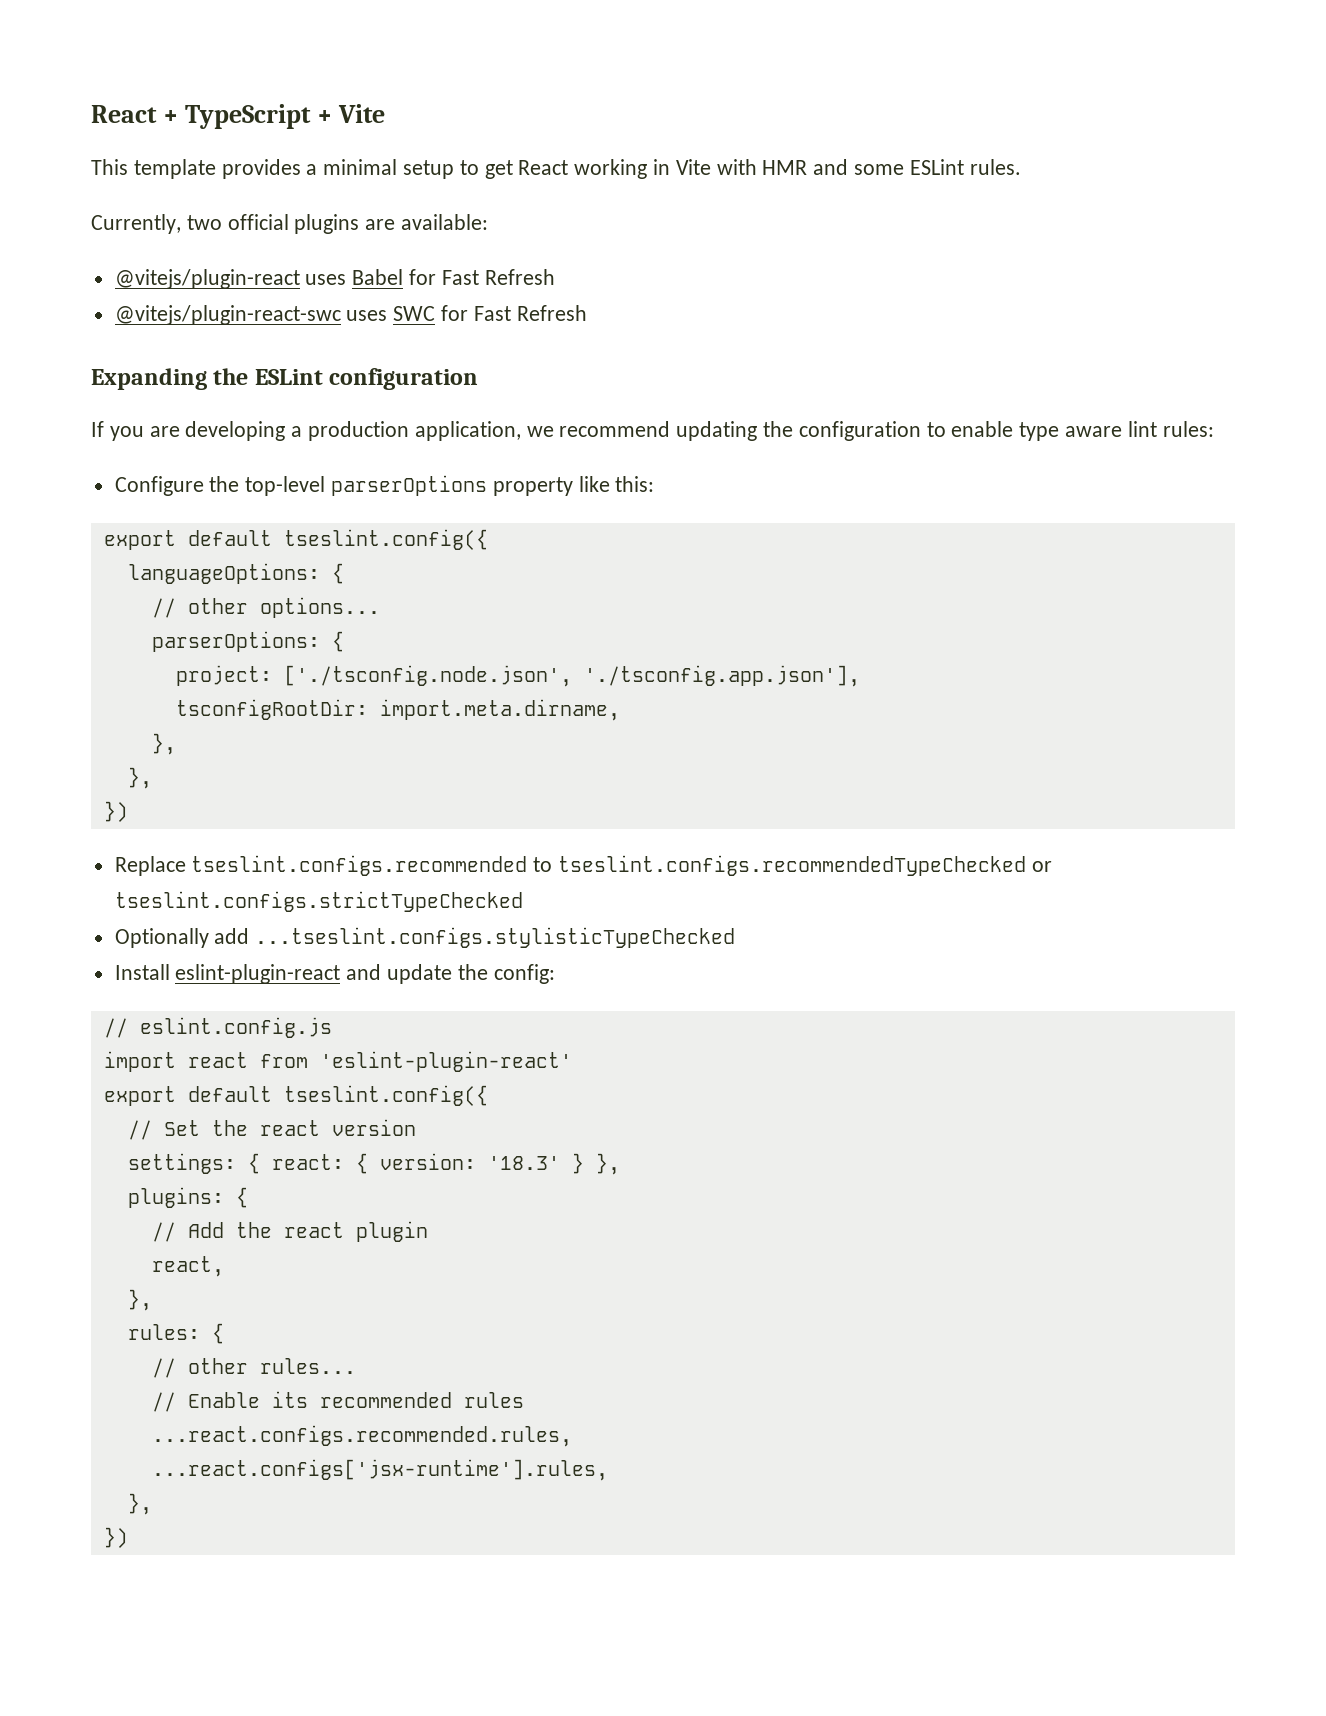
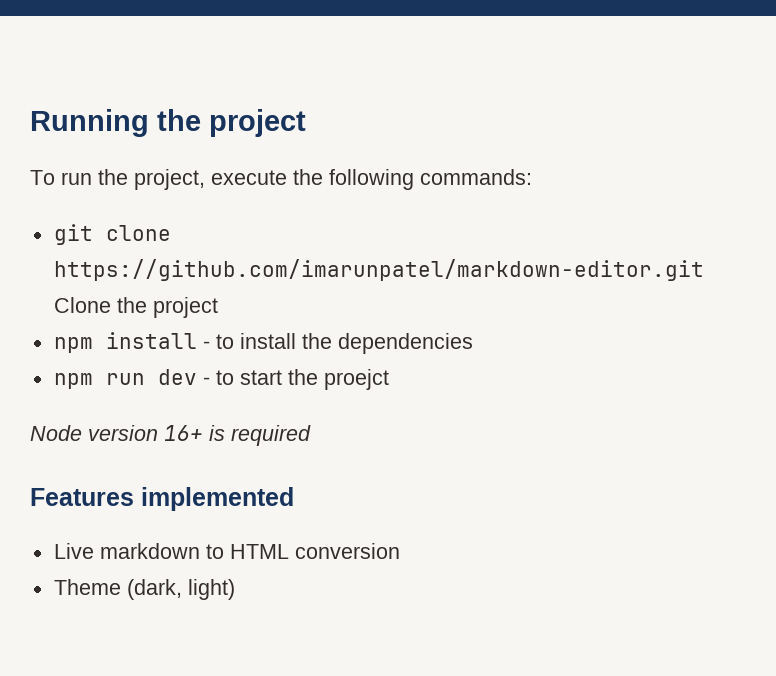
- React + TypeScript + Vite
- This template provides a minimal setup to get React working in Vite with HMR and some ESLint rules.
- Currently, two official plugins are available:
- @vitejs/plugin-react uses Babel for Fast Refresh
- @vitejs/plugin-react-swc uses SWC for Fast Refresh
- Expanding the ESLint configuration
- If you are developing a production application, we recommend updating the configuration to enable type aware lint rules:
- Configure the top-level parserOptions property like this:
- export default tseslint.config({
- languageOptions: {
- // other options...
- parserOptions: {
- project: ['./tsconfig.node.json', './tsconfig.app.json'],
- tsconfigRootDir: import.meta.dirname,
- },
- },
- })
- Replace tseslint.configs.recommended to tseslint.configs.recommendedTypeChecked or tseslint.configs.strictTypeChecked
- Optionally add ...tseslint.configs.stylisticTypeChecked
- Install eslint-plugin-react and update the config:
- // eslint.config.js
- import react from 'eslint-plugin-react'
- export default tseslint.config({
- // Set the react version
- settings: { react: { version: '18.3' } },
- plugins: {
- // Add the react plugin
- react,
- },
- rules: {
- // other rules...
- // Enable its recommended rules
- ...react.configs.recommended.rules,
- ...react.configs['jsx-runtime'].rules,
- },
- })
+ Running the project
+ To run the project, execute the following commands:
+ git clone https://github.com/imarunpatel/markdown-editor.git Clone the project
+ npm install - to install the dependencies
+ npm run dev - to start the proejct
+ Node version 16+ is required
+ Features implemented
+ Live markdown to HTML conversion
+ Theme (dark, light)

